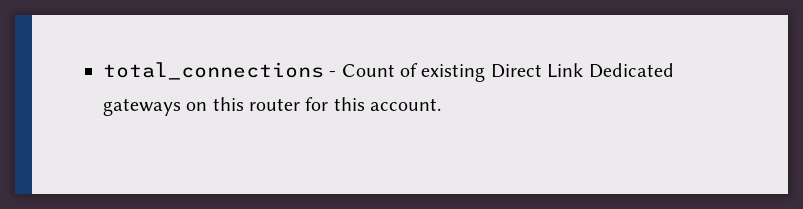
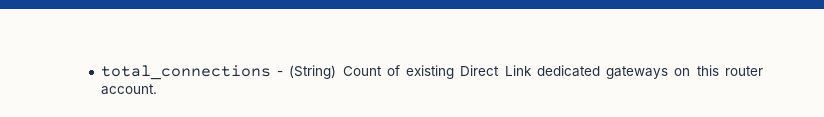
- total_connections - Count of existing Direct Link Dedicated gateways on this router for this account.
+ total_connections - (String) Count of existing Direct Link dedicated gateways on this router account.

